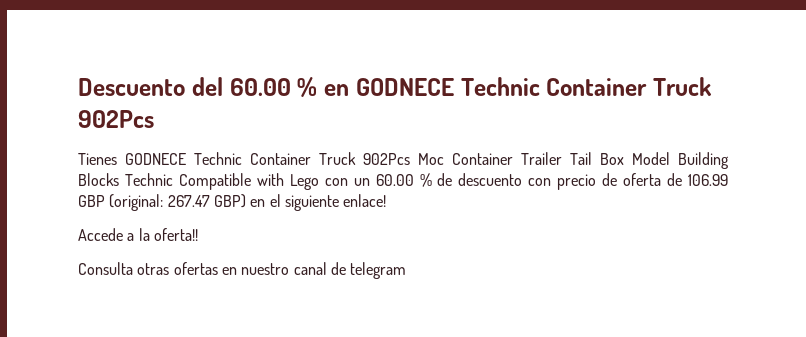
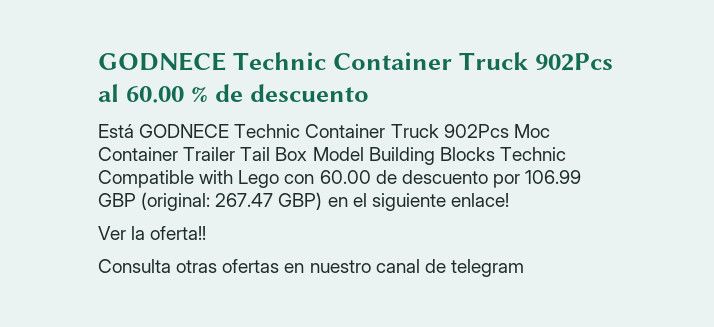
- Descuento del 60.00 % en GODNECE Technic Container Truck 902Pcs
- Tienes GODNECE Technic Container Truck 902Pcs Moc Container Trailer Tail Box Model Building Blocks Technic Compatible with Lego con un 60.00 % de descuento con precio de oferta de 106.99 GBP (original: 267.47 GBP) en el siguiente enlace!
+ GODNECE Technic Container Truck 902Pcs al 60.00 % de descuento
+ Está GODNECE Technic Container Truck 902Pcs Moc Container Trailer Tail Box Model Building Blocks Technic Compatible with Lego con 60.00 de descuento por 106.99 GBP (original: 267.47 GBP) en el siguiente enlace!
- Accede a la oferta!!
+ Ver la oferta!!

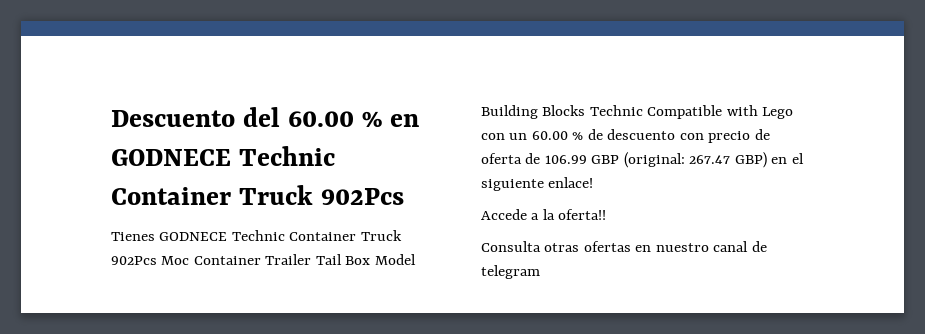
- GODNECE Technic Container Truck 902Pcs al 60.00 % de descuento
- Está GODNECE Technic Container Truck 902Pcs Moc Container Trailer Tail Box Model Building Blocks Technic Compatible with Lego con 60.00 de descuento por 106.99 GBP (original: 267.47 GBP) en el siguiente enlace!
+ Descuento del 60.00 % en GODNECE Technic Container Truck 902Pcs
+ Tienes GODNECE Technic Container Truck 902Pcs Moc Container Trailer Tail Box Model Building Blocks Technic Compatible with Lego con un 60.00 % de descuento con precio de oferta de 106.99 GBP (original: 267.47 GBP) en el siguiente enlace!
- Ver la oferta!!
+ Accede a la oferta!!

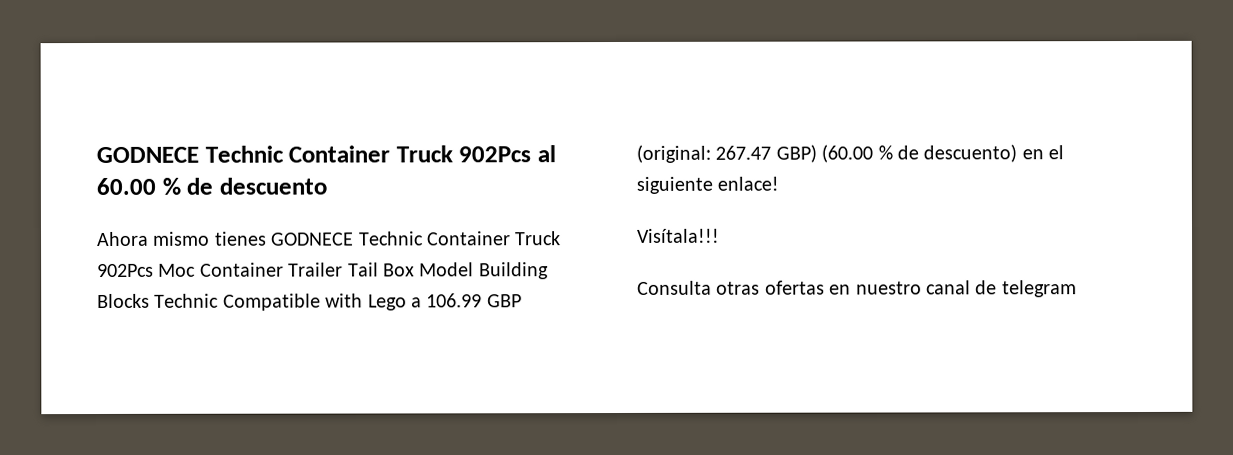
- Descuento del 60.00 % en GODNECE Technic Container Truck 902Pcs
- Tienes GODNECE Technic Container Truck 902Pcs Moc Container Trailer Tail Box Model Building Blocks Technic Compatible with Lego con un 60.00 % de descuento con precio de oferta de 106.99 GBP (original: 267.47 GBP) en el siguiente enlace!
+ GODNECE Technic Container Truck 902Pcs al 60.00 % de descuento
+ Ahora mismo tienes GODNECE Technic Container Truck 902Pcs Moc Container Trailer Tail Box Model Building Blocks Technic Compatible with Lego a 106.99 GBP (original: 267.47 GBP) (60.00 % de descuento) en el siguiente enlace!
- Accede a la oferta!!
+ Visítala!!!

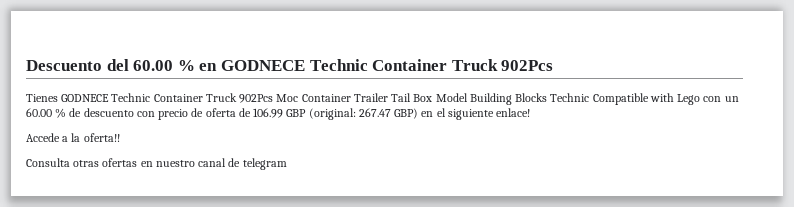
- GODNECE Technic Container Truck 902Pcs al 60.00 % de descuento
- Ahora mismo tienes GODNECE Technic Container Truck 902Pcs Moc Container Trailer Tail Box Model Building Blocks Technic Compatible with Lego a 106.99 GBP (original: 267.47 GBP) (60.00 % de descuento) en el siguiente enlace!
+ Descuento del 60.00 % en GODNECE Technic Container Truck 902Pcs
+ Tienes GODNECE Technic Container Truck 902Pcs Moc Container Trailer Tail Box Model Building Blocks Technic Compatible with Lego con un 60.00 % de descuento con precio de oferta de 106.99 GBP (original: 267.47 GBP) en el siguiente enlace!
- Visítala!!!
+ Accede a la oferta!!

